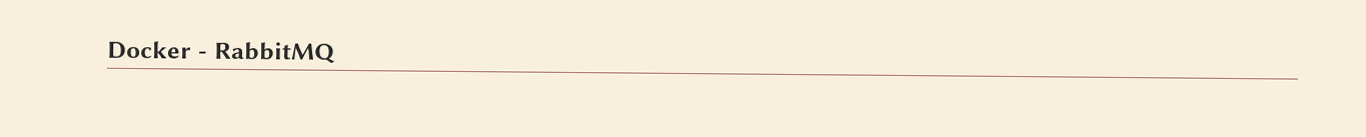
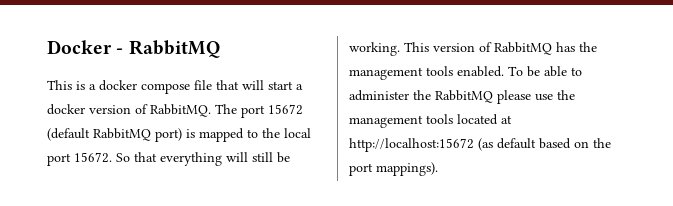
+ This is a docker compose file that will start a docker version of RabbitMQ. The port 15672 (default RabbitMQ port) is mapped to the local port 15672. So that everything will still be working. This version of RabbitMQ has the management tools enabled. To be able to administer the RabbitMQ please use the management tools located at http://localhost:15672 (as default based on the port mappings).

